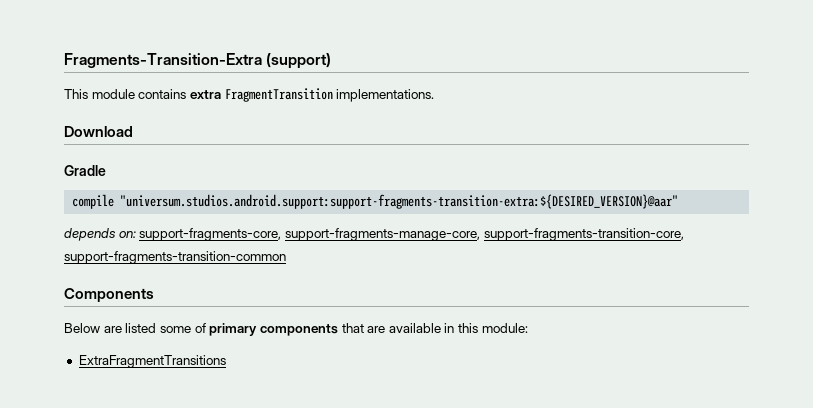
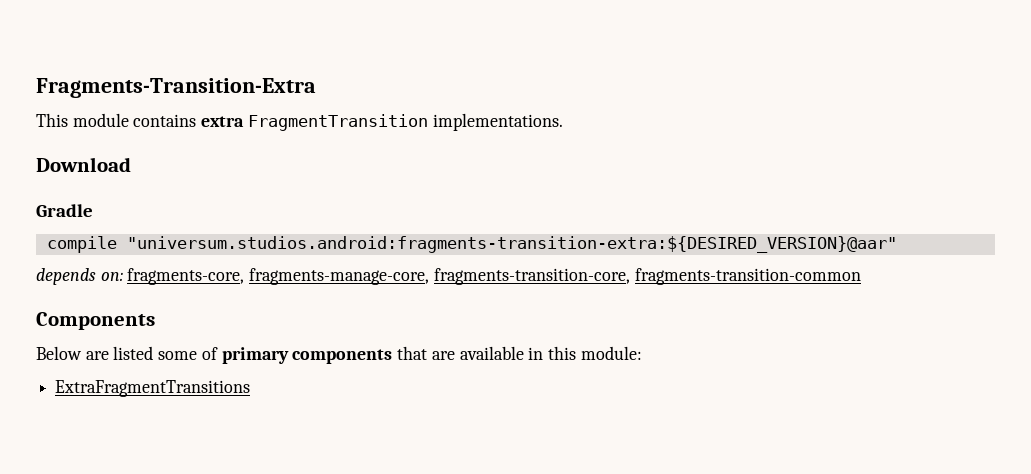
- Fragments-Transition-Extra (support)
+ Fragments-Transition-Extra
- compile "universum.studios.android.support:support-fragments-transition-extra:${DESIRED_VERSION}@aar"
+ compile "universum.studios.android:fragments-transition-extra:${DESIRED_VERSION}@aar"
- depends on: support-fragments-core, support-fragments-manage-core, support-fragments-transition-core, support-fragments-transition-common
+ depends on: fragments-core, fragments-manage-core, fragments-transition-core, fragments-transition-common

